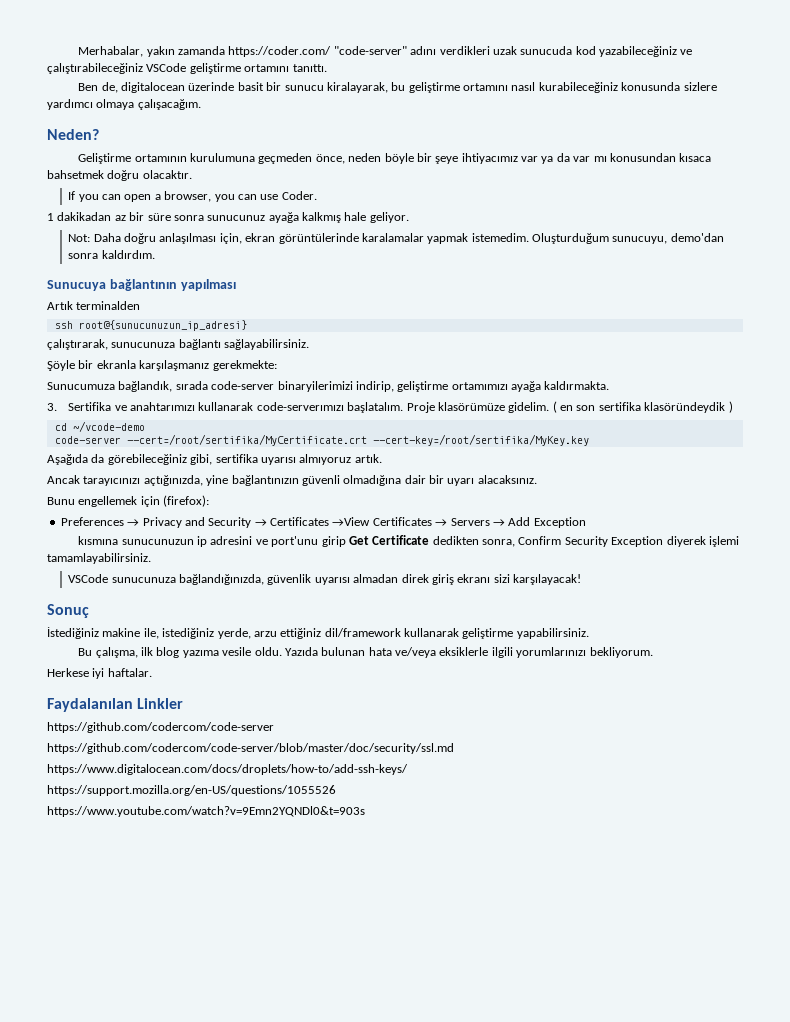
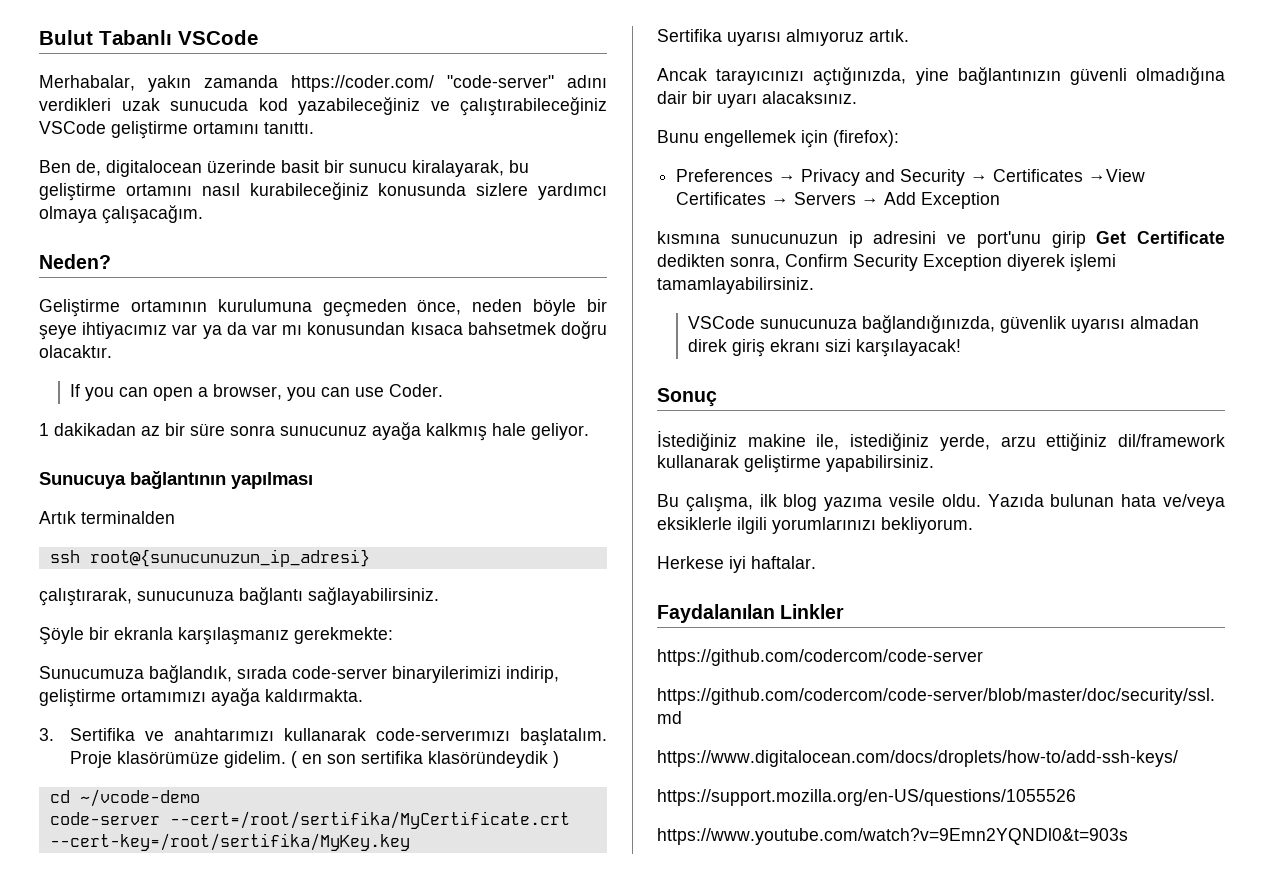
+ Bulut Tabanlı VSCode
- Not: Daha doğru anlaşılması için, ekran görüntülerinde karalamalar yapmak istemedim. Oluşturduğum sunucuyu, demo'dan sonra kaldırdım.
- Aşağıda da görebileceğiniz gibi, sertifika uyarısı almıyoruz artık.
+ Sertifika uyarısı almıyoruz artık.

